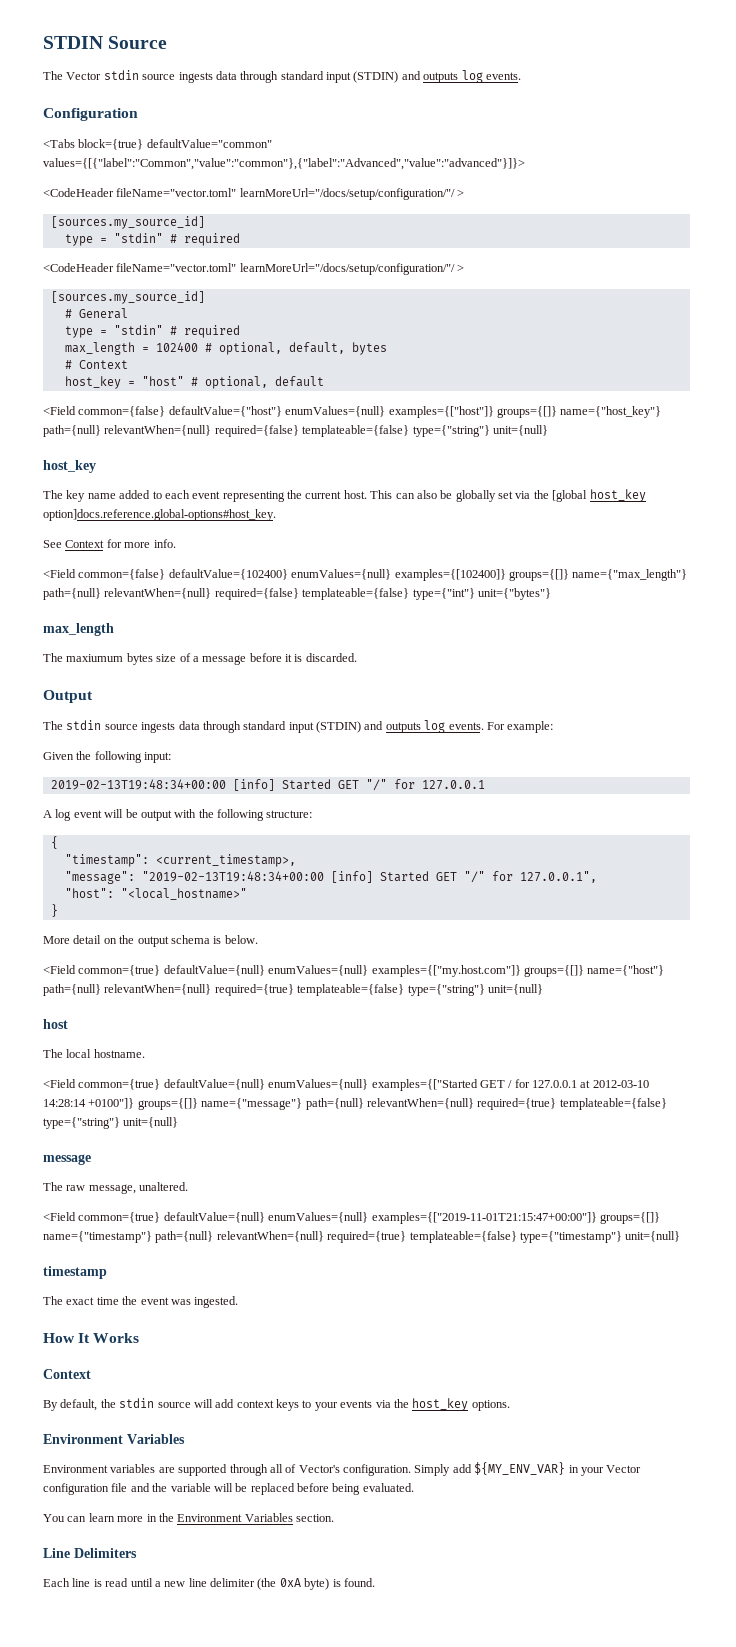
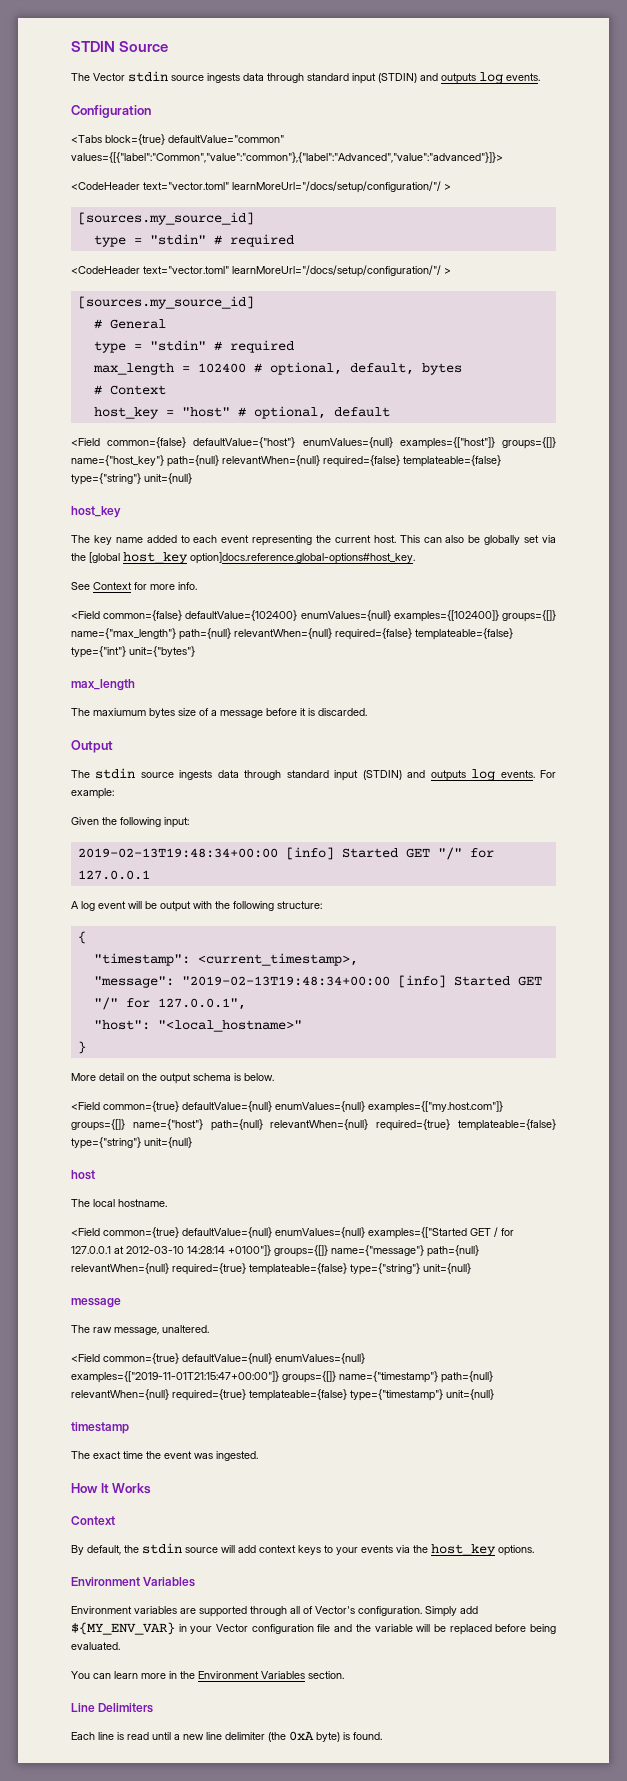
  <Tabs block={true} defaultValue="common" values={[{"label":"Common","value":"common"},{"label":"Advanced","value":"advanced"}]}>
- <CodeHeader fileName="vector.toml" learnMoreUrl="/docs/setup/configuration/"/ >
+ <CodeHeader text="vector.toml" learnMoreUrl="/docs/setup/configuration/"/ >
  [sources.my_source_id]
  type = "stdin" # required
- <CodeHeader fileName="vector.toml" learnMoreUrl="/docs/setup/configuration/"/ >
+ <CodeHeader text="vector.toml" learnMoreUrl="/docs/setup/configuration/"/ >

